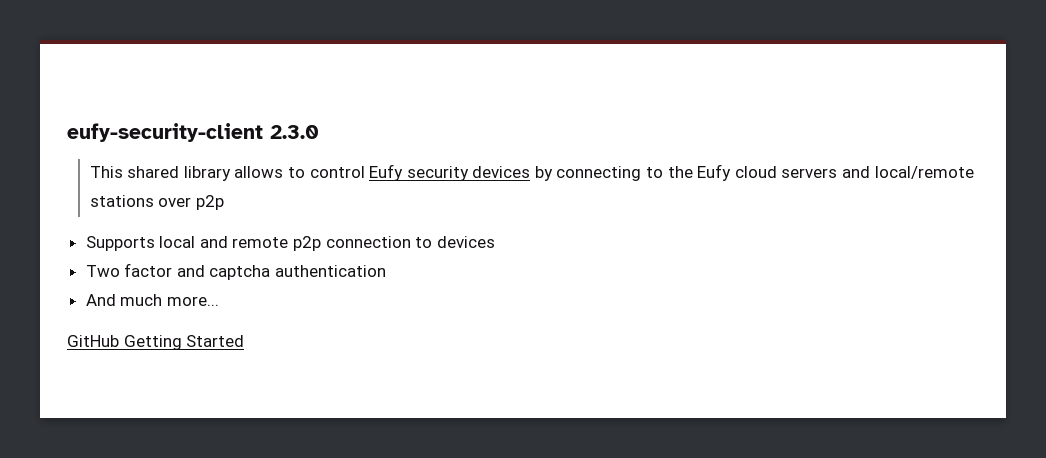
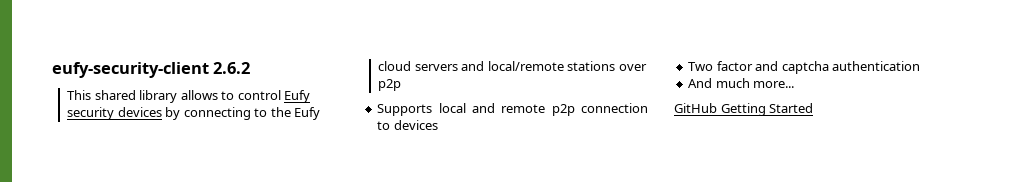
- eufy-security-client 2.3.0
+ eufy-security-client 2.6.2

